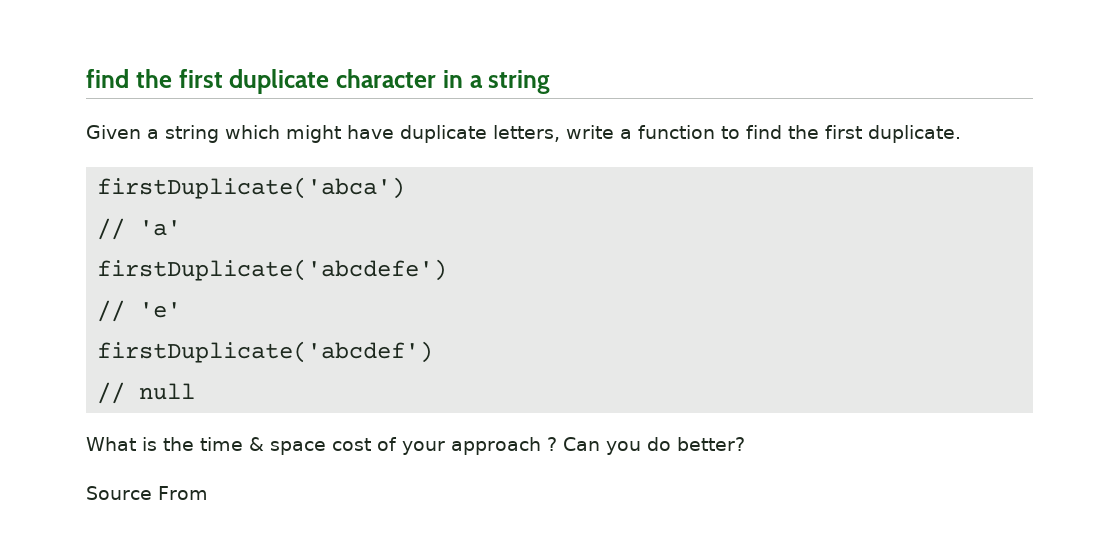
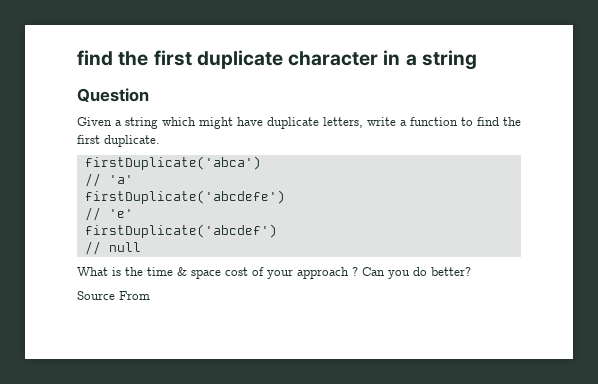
+ Question

